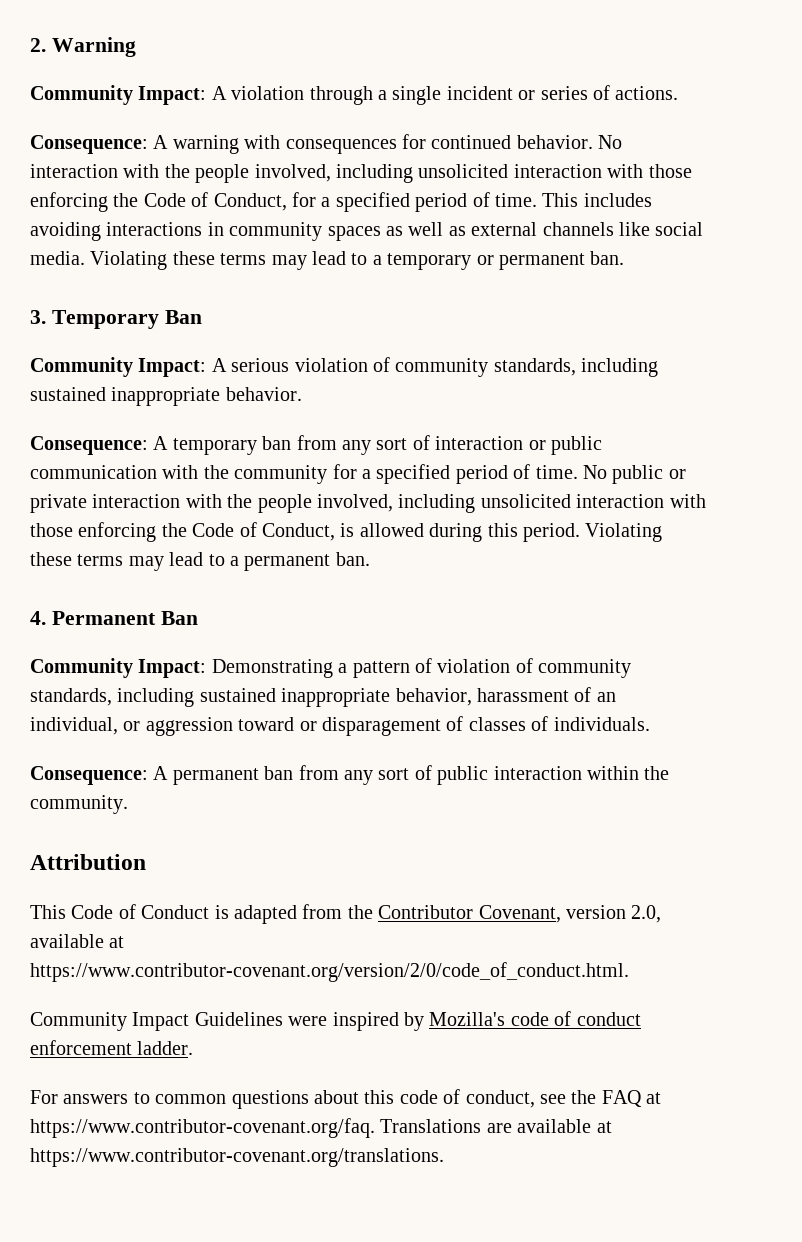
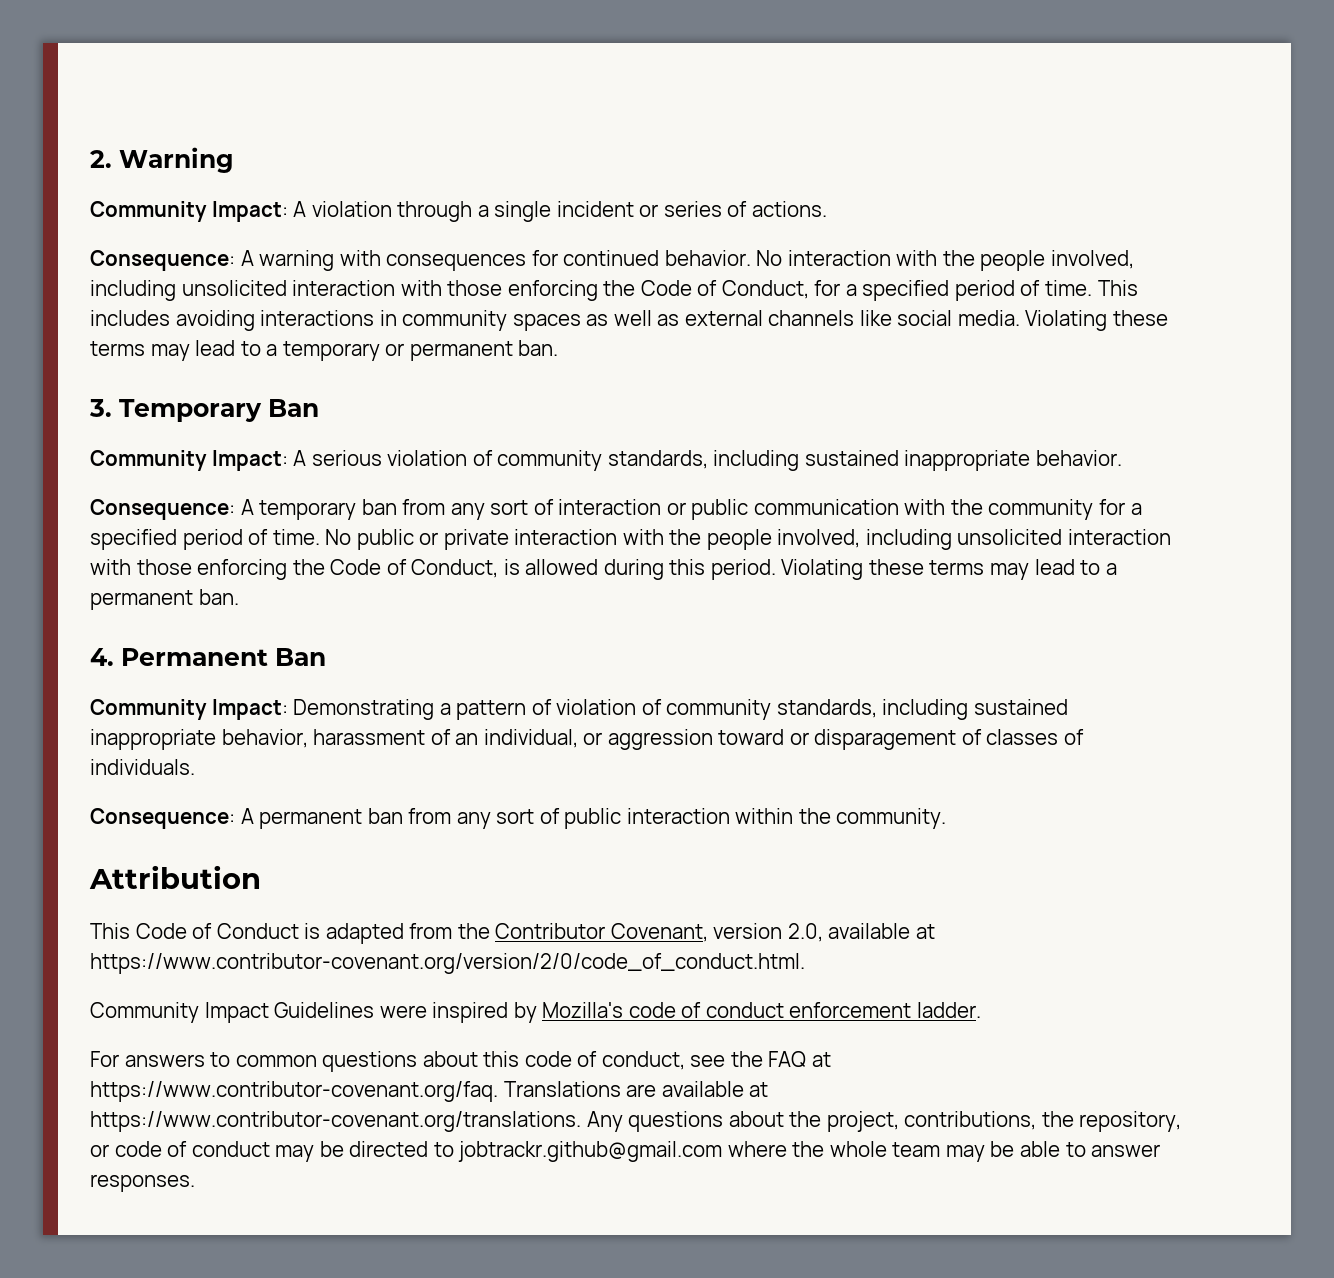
- For answers to common questions about this code of conduct, see the FAQ at https://www.contributor-covenant.org/faq. Translations are available at https://www.contributor-covenant.org/translations.
+ For answers to common questions about this code of conduct, see the FAQ at https://www.contributor-covenant.org/faq. Translations are available at https://www.contributor-covenant.org/translations. Any questions about the project, contributions, the repository, or code of conduct may be directed to jobtrackr.github@gmail.com where the whole team may be able to answer responses.

